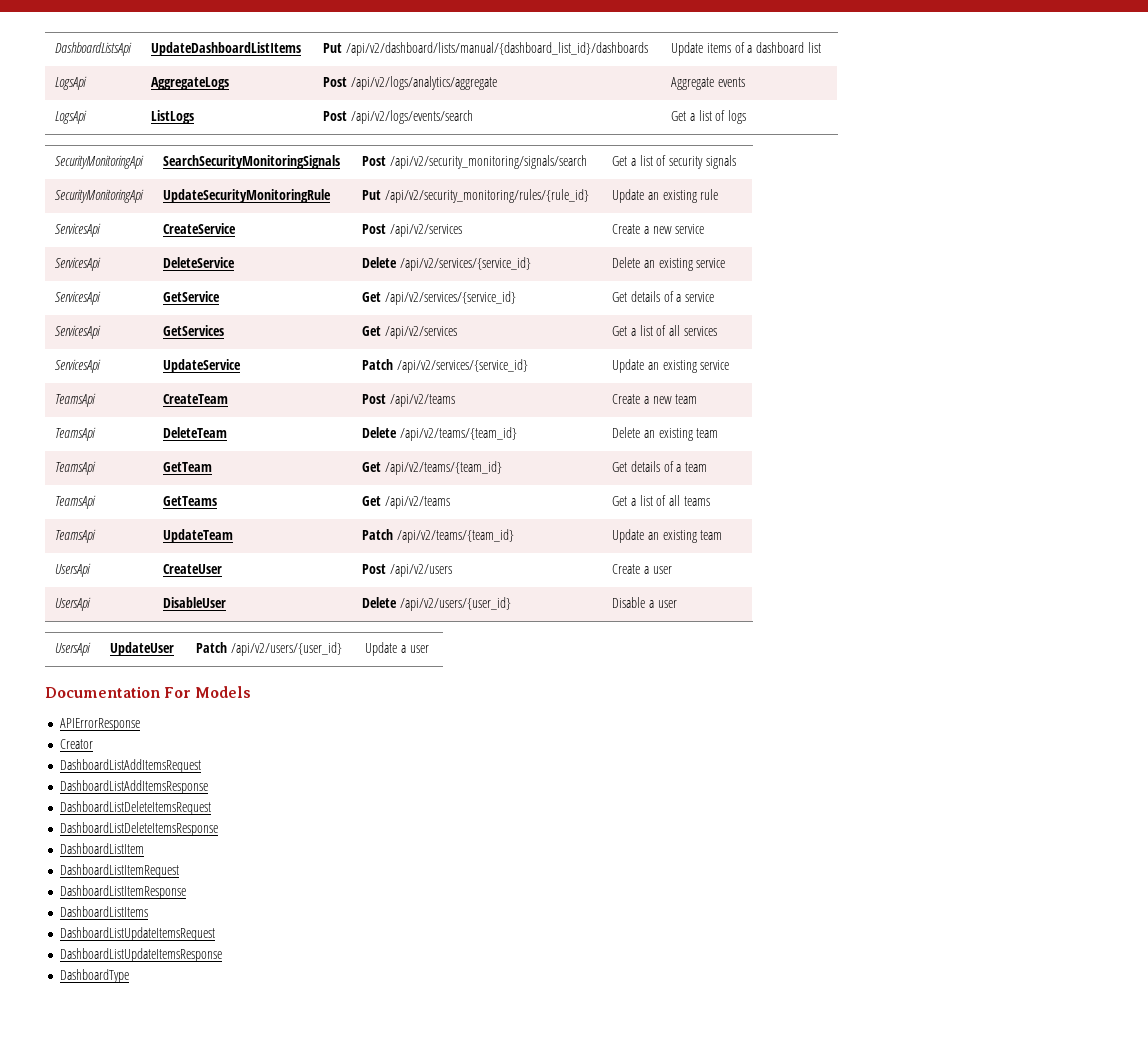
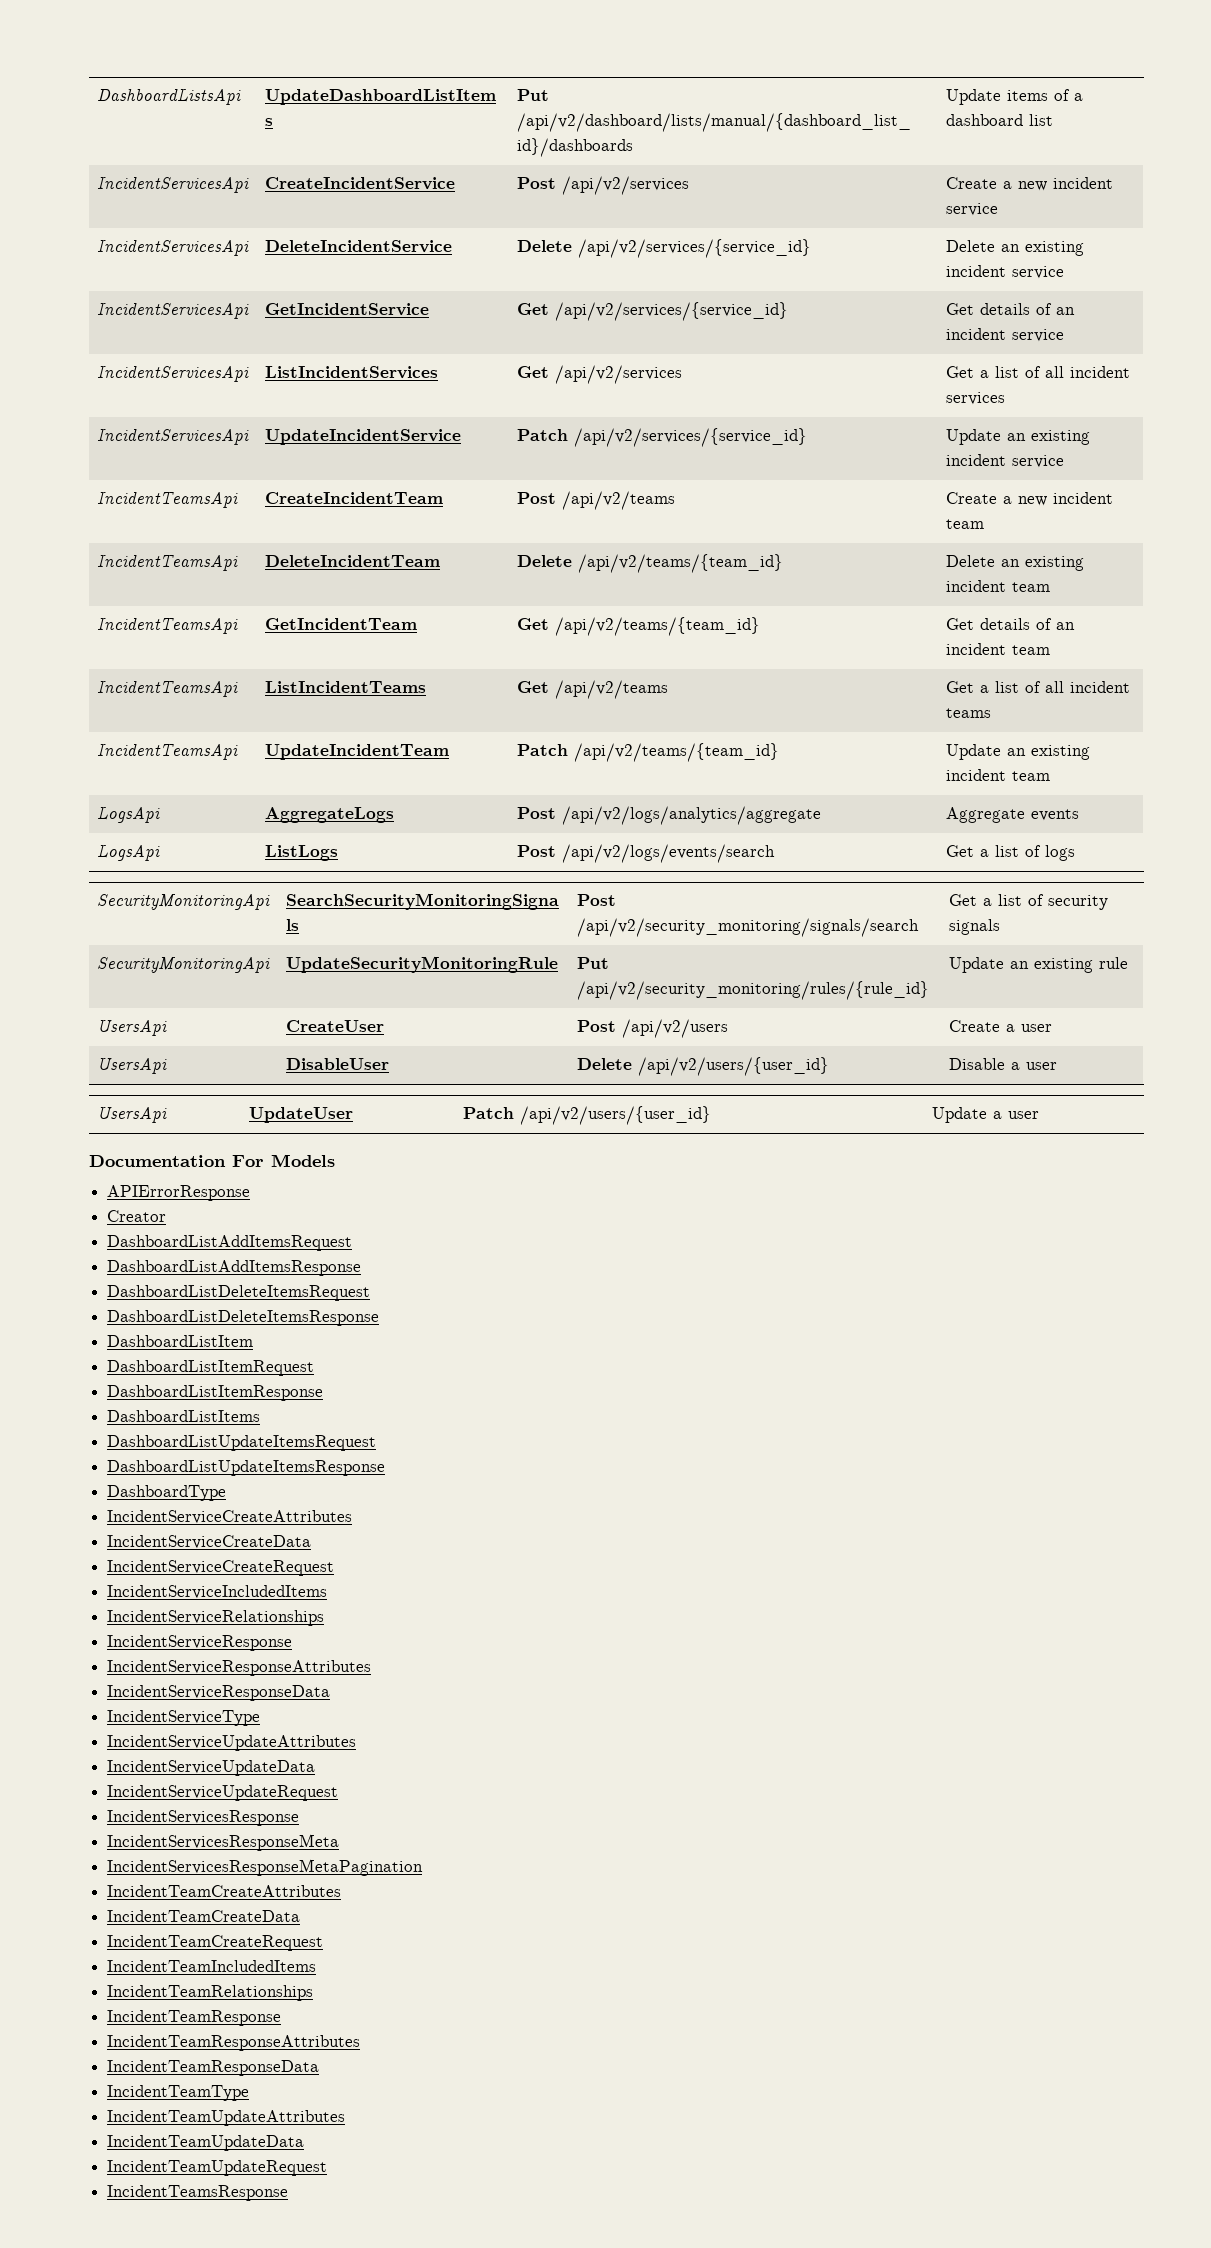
+ IncidentServicesApi | CreateIncidentService | Post /api/v2/services | Create a new incident service
+ IncidentServicesApi | DeleteIncidentService | Delete /api/v2/services/{service_id} | Delete an existing incident service
+ IncidentServicesApi | GetIncidentService | Get /api/v2/services/{service_id} | Get details of an incident service
+ IncidentServicesApi | ListIncidentServices | Get /api/v2/services | Get a list of all incident services
+ IncidentServicesApi | UpdateIncidentService | Patch /api/v2/services/{service_id} | Update an existing incident service
+ IncidentTeamsApi | CreateIncidentTeam | Post /api/v2/teams | Create a new incident team
+ IncidentTeamsApi | DeleteIncidentTeam | Delete /api/v2/teams/{team_id} | Delete an existing incident team
+ IncidentTeamsApi | GetIncidentTeam | Get /api/v2/teams/{team_id} | Get details of an incident team
+ IncidentTeamsApi | ListIncidentTeams | Get /api/v2/teams | Get a list of all incident teams
+ IncidentTeamsApi | UpdateIncidentTeam | Patch /api/v2/teams/{team_id} | Update an existing incident team
- ServicesApi | CreateService | Post /api/v2/services | Create a new service
- ServicesApi | DeleteService | Delete /api/v2/services/{service_id} | Delete an existing service
- ServicesApi | GetService | Get /api/v2/services/{service_id} | Get details of a service
- ServicesApi | GetServices | Get /api/v2/services | Get a list of all services
- ServicesApi | UpdateService | Patch /api/v2/services/{service_id} | Update an existing service
- TeamsApi | CreateTeam | Post /api/v2/teams | Create a new team
- TeamsApi | DeleteTeam | Delete /api/v2/teams/{team_id} | Delete an existing team
- TeamsApi | GetTeam | Get /api/v2/teams/{team_id} | Get details of a team
- TeamsApi | GetTeams | Get /api/v2/teams | Get a list of all teams
- TeamsApi | UpdateTeam | Patch /api/v2/teams/{team_id} | Update an existing team
+ IncidentServiceCreateAttributes
+ IncidentServiceCreateData
+ IncidentServiceCreateRequest
+ IncidentServiceIncludedItems
+ IncidentServiceRelationships
+ IncidentServiceResponse
+ IncidentServiceResponseAttributes
+ IncidentServiceResponseData
+ IncidentServiceType
+ IncidentServiceUpdateAttributes
+ IncidentServiceUpdateData
+ IncidentServiceUpdateRequest
+ IncidentServicesResponse
+ IncidentServicesResponseMeta
+ IncidentServicesResponseMetaPagination
+ IncidentTeamCreateAttributes
+ IncidentTeamCreateData
+ IncidentTeamCreateRequest
+ IncidentTeamIncludedItems
+ IncidentTeamRelationships
+ IncidentTeamResponse
+ IncidentTeamResponseAttributes
+ IncidentTeamResponseData
+ IncidentTeamType
+ IncidentTeamUpdateAttributes
+ IncidentTeamUpdateData
+ IncidentTeamUpdateRequest
+ IncidentTeamsResponse

